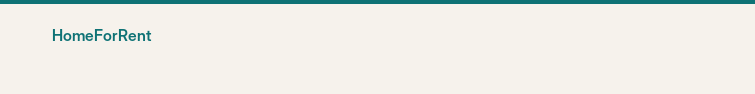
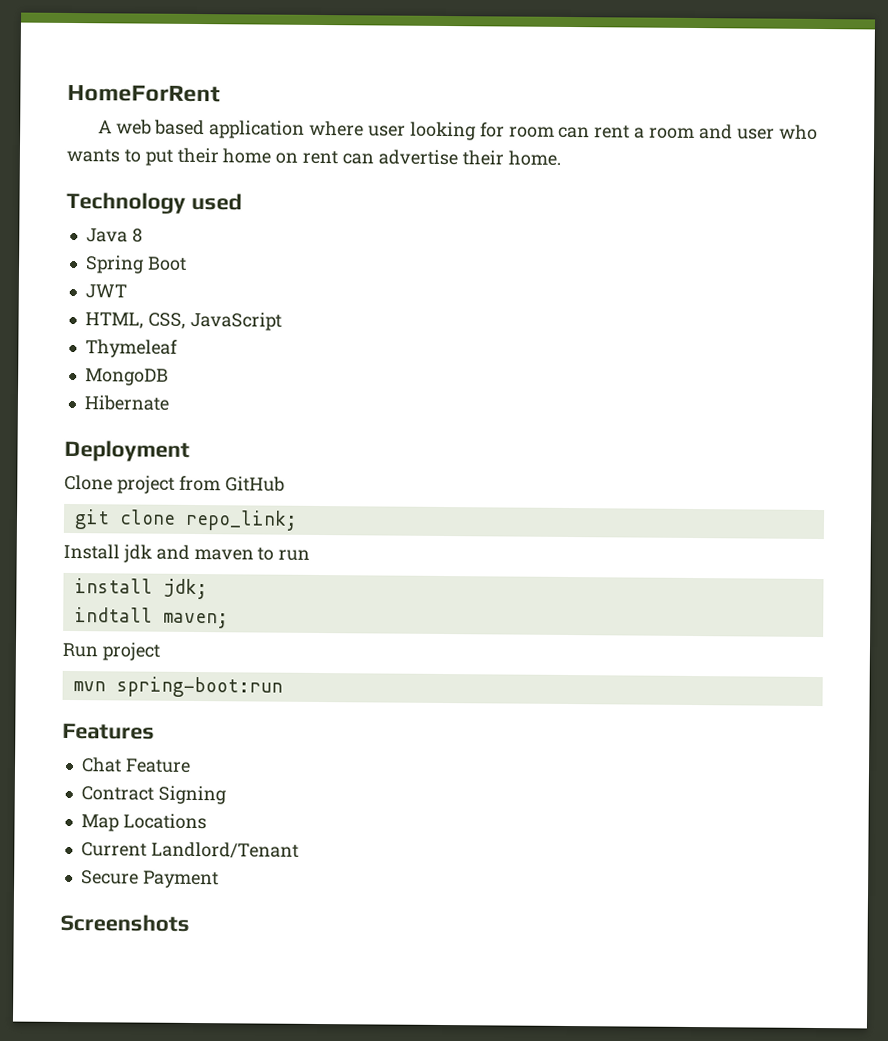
+ A web based application where user looking for room can rent a room and user who wants to put their home on rent can advertise their home.
+ Technology used
+ Java 8
+ Spring Boot
+ JWT
+ HTML, CSS, JavaScript
+ Thymeleaf
+ MongoDB
+ Hibernate
+ Deployment
+ Clone project from GitHub
+ git clone repo_link;
+ Install jdk and maven to run
+ install jdk;
+ indtall maven;
+ Run project
+ mvn spring-boot:run
+ Features
+ Chat Feature
+ Contract Signing
+ Map Locations
+ Current Landlord/Tenant
+ Secure Payment
+ Screenshots

